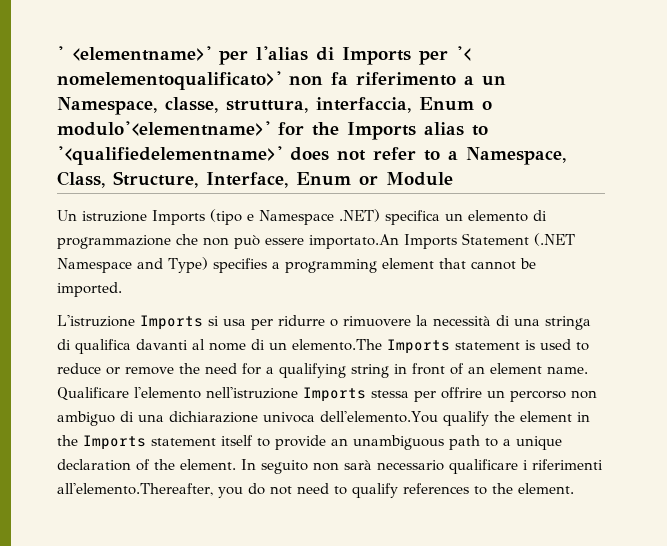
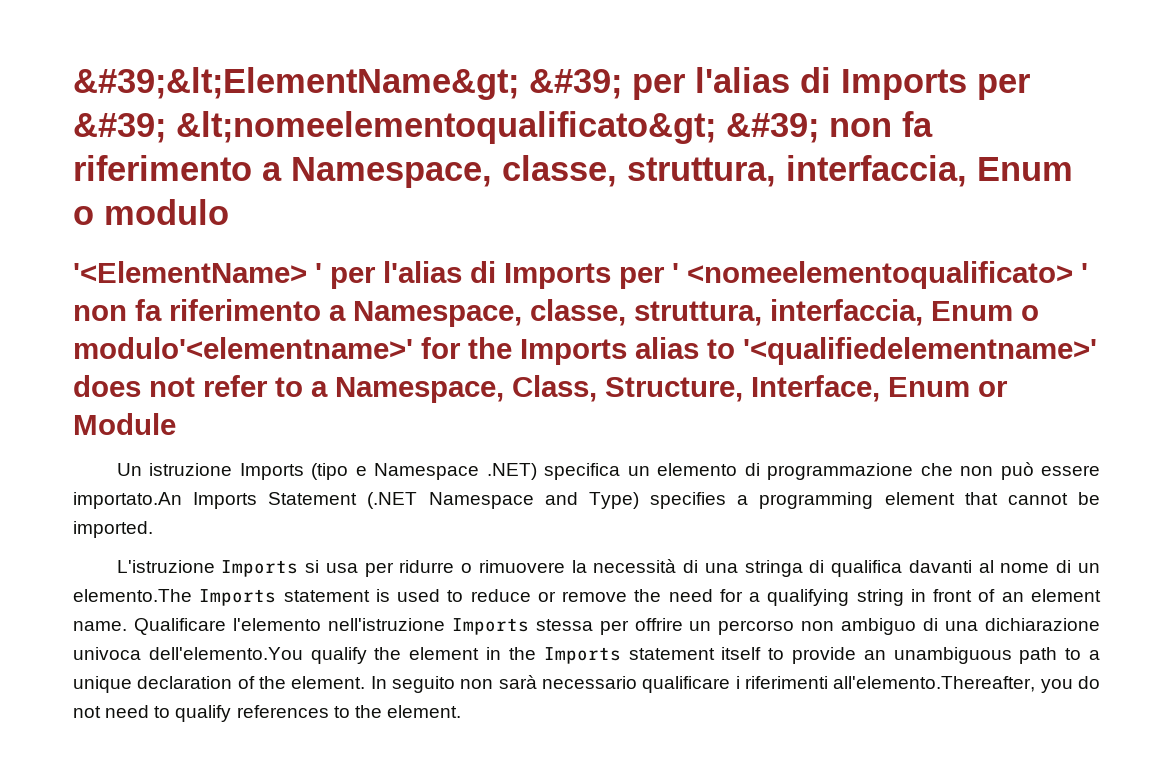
- ' <elementname>' per l'alias di Imports per '< nomelementoqualificato>' non fa riferimento a un Namespace, classe, struttura, interfaccia, Enum o modulo'<elementname>' for the Imports alias to '<qualifiedelementname>' does not refer to a Namespace, Class, Structure, Interface, Enum or Module
+ &#39;&lt;ElementName&gt; &#39; per l'alias di Imports per &#39; &lt;nomeelementoqualificato&gt; &#39; non fa riferimento a Namespace, classe, struttura, interfaccia, Enum o modulo
+ '<ElementName> ' per l'alias di Imports per ' <nomeelementoqualificato> ' non fa riferimento a Namespace, classe, struttura, interfaccia, Enum o modulo'<elementname>' for the Imports alias to '<qualifiedelementname>' does not refer to a Namespace, Class, Structure, Interface, Enum or Module

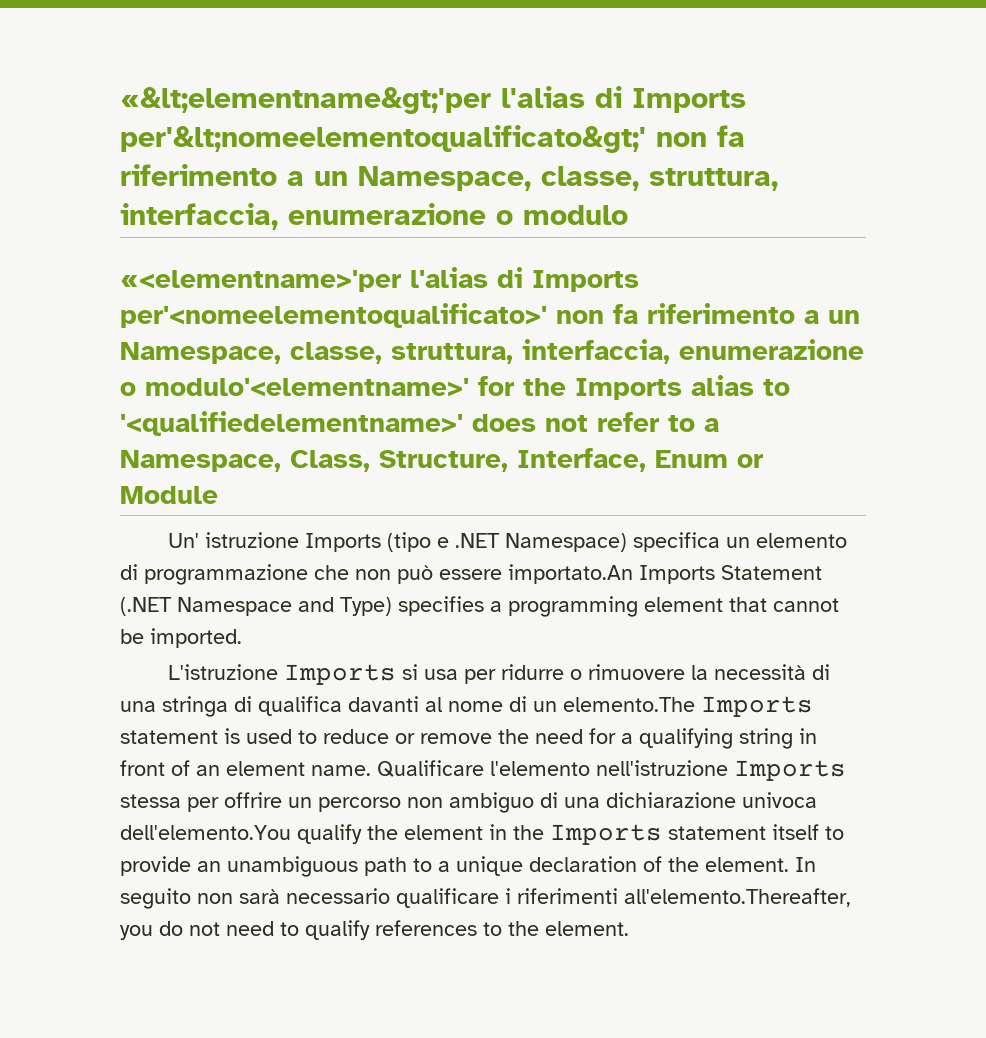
- &#39;&lt;ElementName&gt; &#39; per l'alias di Imports per &#39; &lt;nomeelementoqualificato&gt; &#39; non fa riferimento a Namespace, classe, struttura, interfaccia, Enum o modulo
+ «&lt;elementname&gt;'per l'alias di Imports per'&lt;nomeelementoqualificato&gt;' non fa riferimento a un Namespace, classe, struttura, interfaccia, enumerazione o modulo
- '<ElementName> ' per l'alias di Imports per ' <nomeelementoqualificato> ' non fa riferimento a Namespace, classe, struttura, interfaccia, Enum o modulo'<elementname>' for the Imports alias to '<qualifiedelementname>' does not refer to a Namespace, Class, Structure, Interface, Enum or Module
+ «<elementname>'per l'alias di Imports per'<nomeelementoqualificato>' non fa riferimento a un Namespace, classe, struttura, interfaccia, enumerazione o modulo'<elementname>' for the Imports alias to '<qualifiedelementname>' does not refer to a Namespace, Class, Structure, Interface, Enum or Module
- Un istruzione Imports (tipo e Namespace .NET) specifica un elemento di programmazione che non può essere importato.An Imports Statement (.NET Namespace and Type) specifies a programming element that cannot be imported.
+ Un' istruzione Imports (tipo e .NET Namespace) specifica un elemento di programmazione che non può essere importato.An Imports Statement (.NET Namespace and Type) specifies a programming element that cannot be imported.

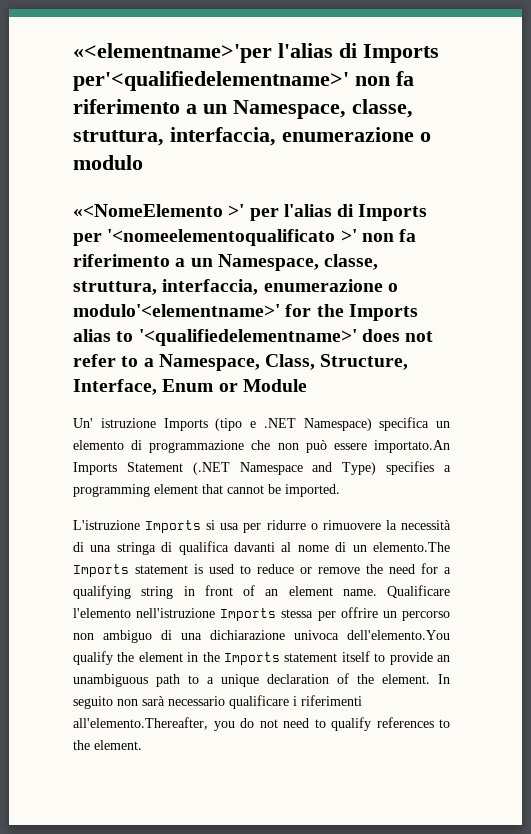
- «&lt;elementname&gt;'per l'alias di Imports per'&lt;nomeelementoqualificato&gt;' non fa riferimento a un Namespace, classe, struttura, interfaccia, enumerazione o modulo
+ «<elementname>'per l'alias di Imports per'<qualifiedelementname>' non fa riferimento a un Namespace, classe, struttura, interfaccia, enumerazione o modulo
- «<elementname>'per l'alias di Imports per'<nomeelementoqualificato>' non fa riferimento a un Namespace, classe, struttura, interfaccia, enumerazione o modulo'<elementname>' for the Imports alias to '<qualifiedelementname>' does not refer to a Namespace, Class, Structure, Interface, Enum or Module
+ «<NomeElemento >' per l'alias di Imports per '<nomeelementoqualificato >' non fa riferimento a un Namespace, classe, struttura, interfaccia, enumerazione o modulo'<elementname>' for the Imports alias to '<qualifiedelementname>' does not refer to a Namespace, Class, Structure, Interface, Enum or Module

